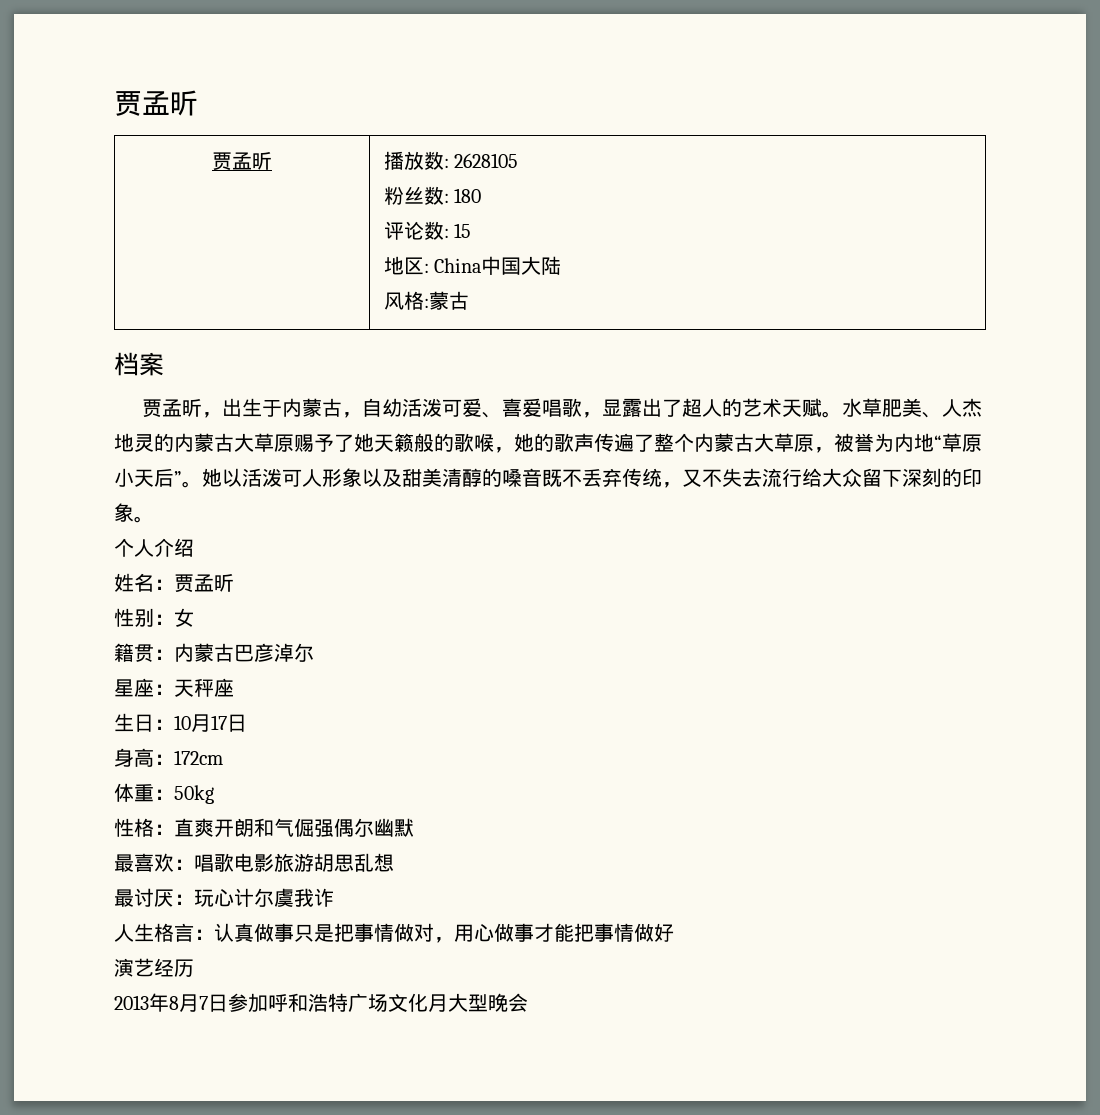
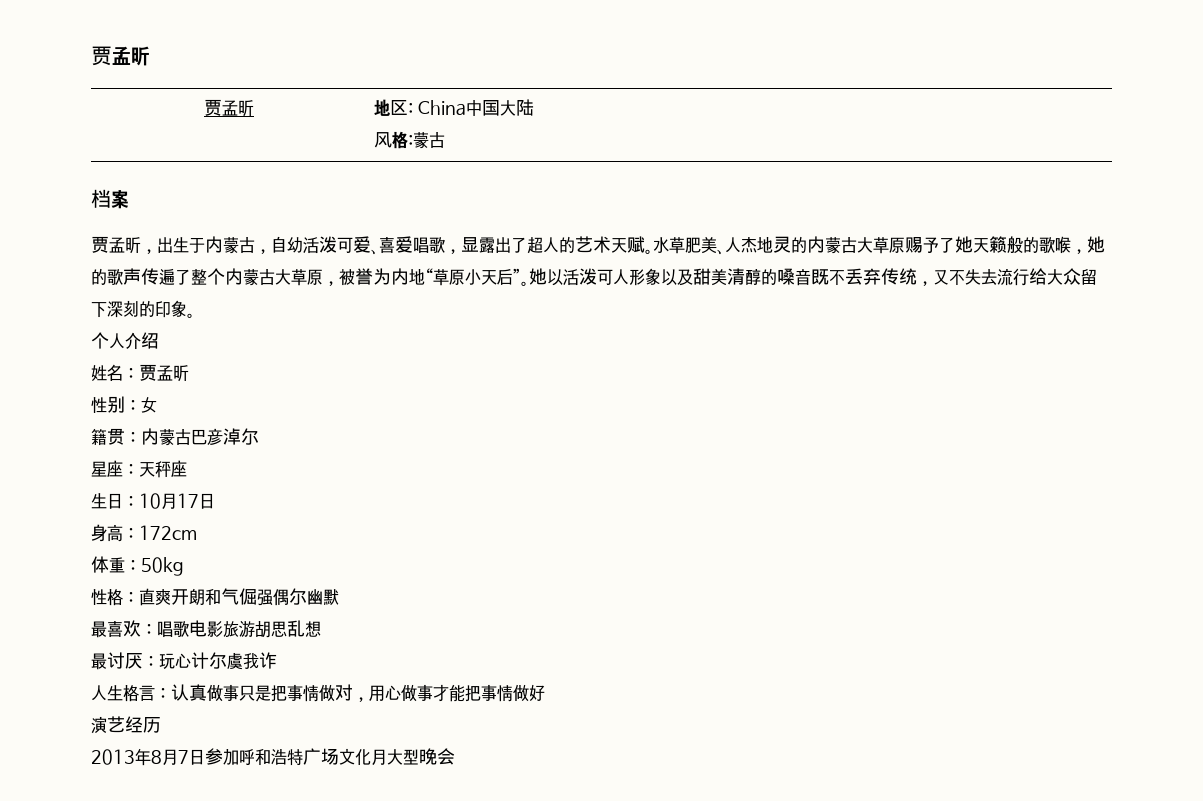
- 贾孟昕 | 播放数: 2628105
- 粉丝数: 180
- 评论数: 15
- 地区: China中国大陆
+ 贾孟昕 | 地区: China中国大陆

